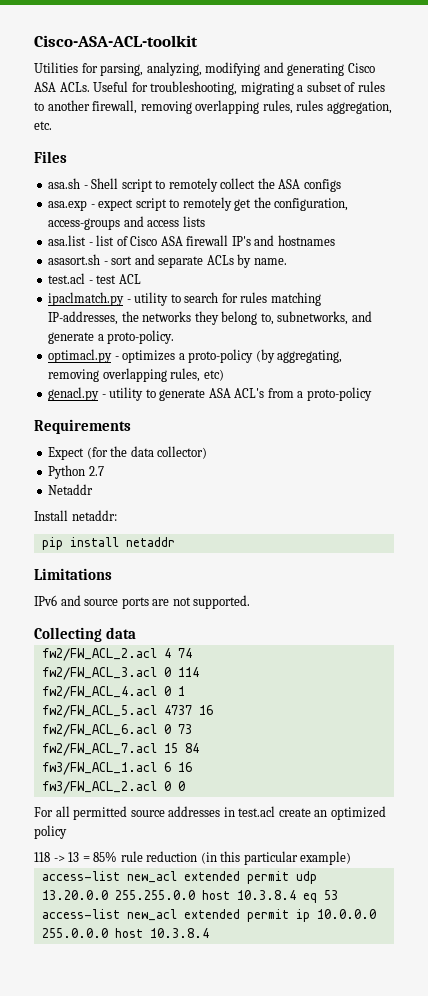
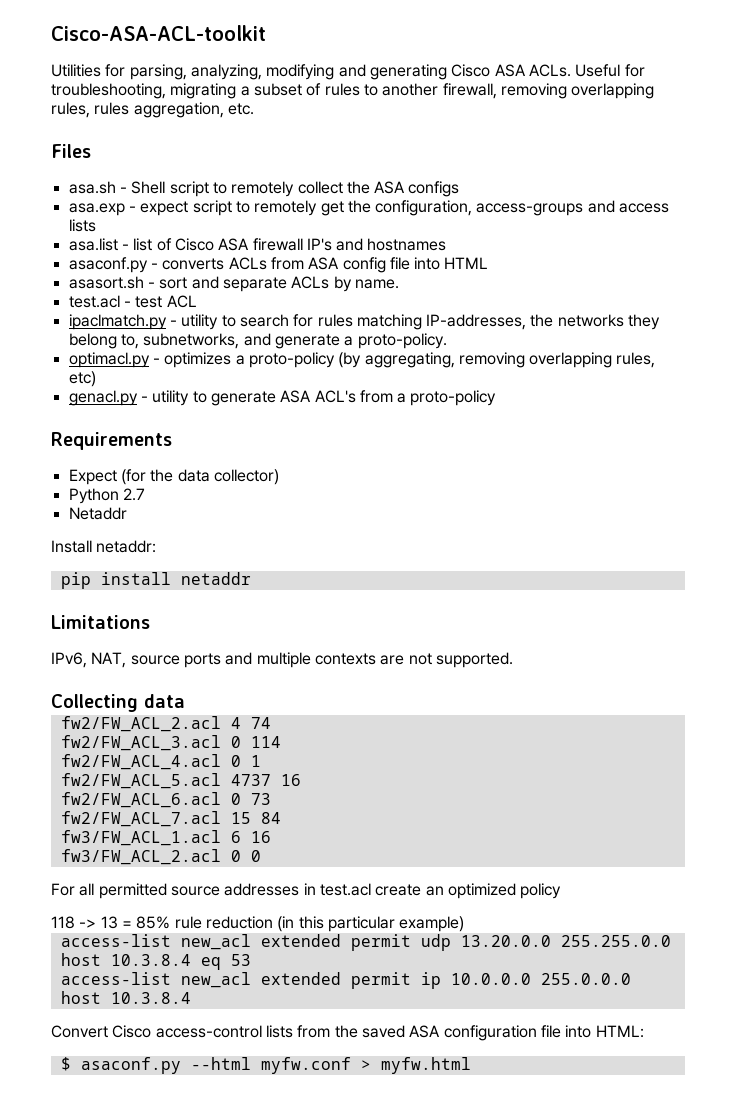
+ asaconf.py - converts ACLs from ASA config file into HTML
- IPv6 and source ports are not supported.
+ IPv6, NAT, source ports and multiple contexts are not supported.
+ Convert Cisco access-control lists from the saved ASA configuration file into HTML:
+ $ asaconf.py --html myfw.conf > myfw.html

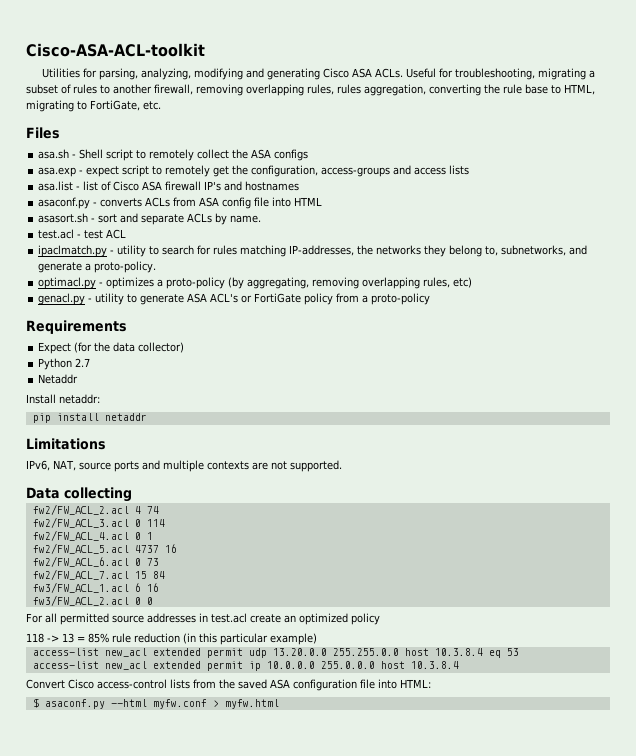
- Useful for troubleshooting, migrating a subset of rules to another firewall, removing overlapping rules, rules aggregation, etc.
+ Useful for troubleshooting, migrating a subset of rules to another firewall, removing overlapping rules, rules aggregation, converting the rule base to HTML, migrating to FortiGate, etc.
- genacl.py - utility to generate ASA ACL's from a proto-policy
+ genacl.py - utility to generate ASA ACL's or FortiGate policy from a proto-policy
- Collecting data
+ Data collecting

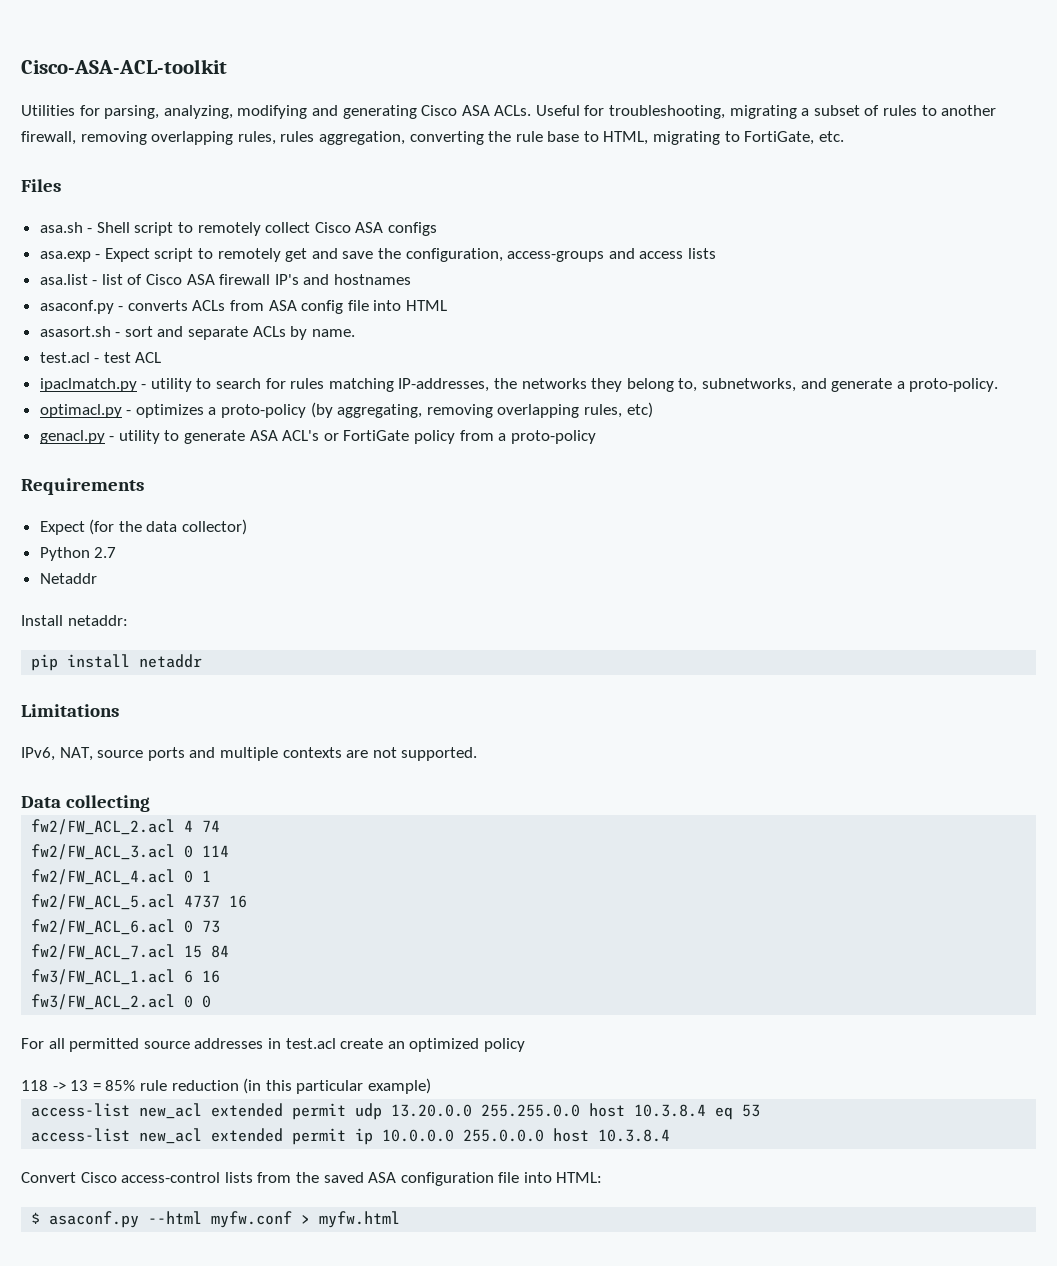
- asa.sh - Shell script to remotely collect the ASA configs
+ asa.sh - Shell script to remotely collect Cisco ASA configs
- asa.exp - expect script to remotely get the configuration, access-groups and access lists
+ asa.exp - Expect script to remotely get and save the configuration, access-groups and access lists

